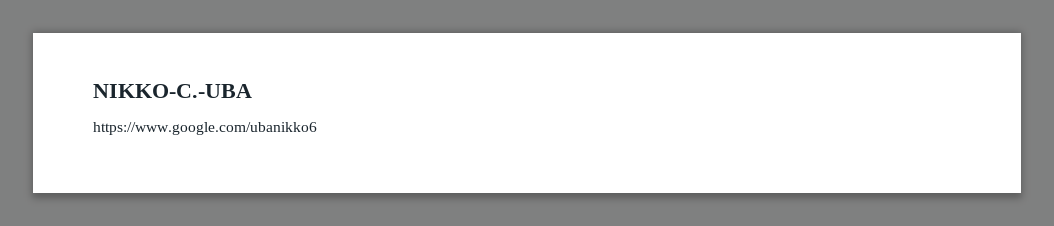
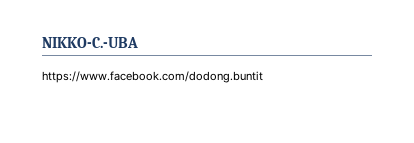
- https://www.google.com/ubanikko6
+ https://www.facebook.com/dodong.buntit

